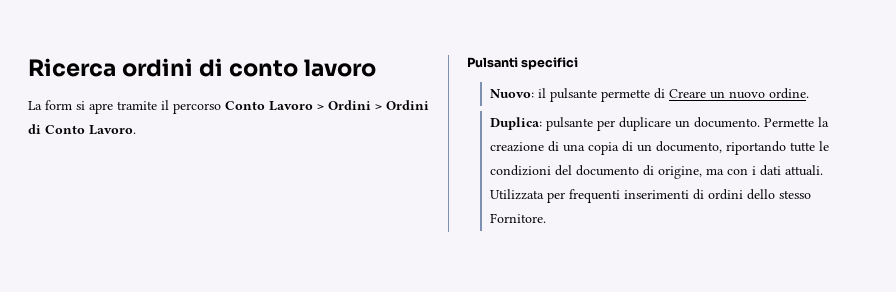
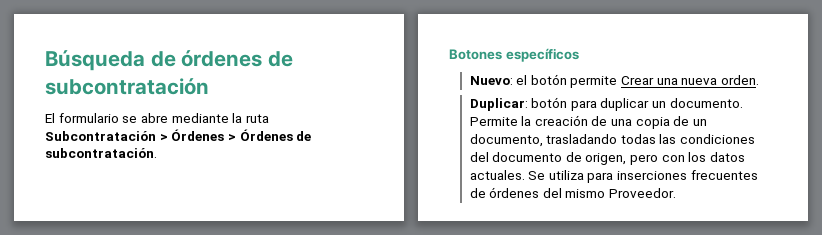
- Ricerca ordini di conto lavoro
- La form si apre tramite il percorso Conto Lavoro > Ordini > Ordini di Conto Lavoro.
- Pulsanti specifici
- Nuovo: il pulsante permette di Creare un nuovo ordine.
- Duplica: pulsante per duplicare un documento. Permette la creazione di una copia di un documento, riportando tutte le condizioni del documento di origine, ma con i dati attuali. Utilizzata per frequenti inserimenti di ordini dello stesso Fornitore.
+ Búsqueda de órdenes de subcontratación
+ El formulario se abre mediante la ruta Subcontratación > Órdenes > Órdenes de subcontratación.
+ Botones específicos
+ Nuevo: el botón permite Crear una nueva orden.
+ Duplicar: botón para duplicar un documento. Permite la creación de una copia de un documento, trasladando todas las condiciones del documento de origen, pero con los datos actuales. Se utiliza para inserciones frecuentes de órdenes del mismo Proveedor.

